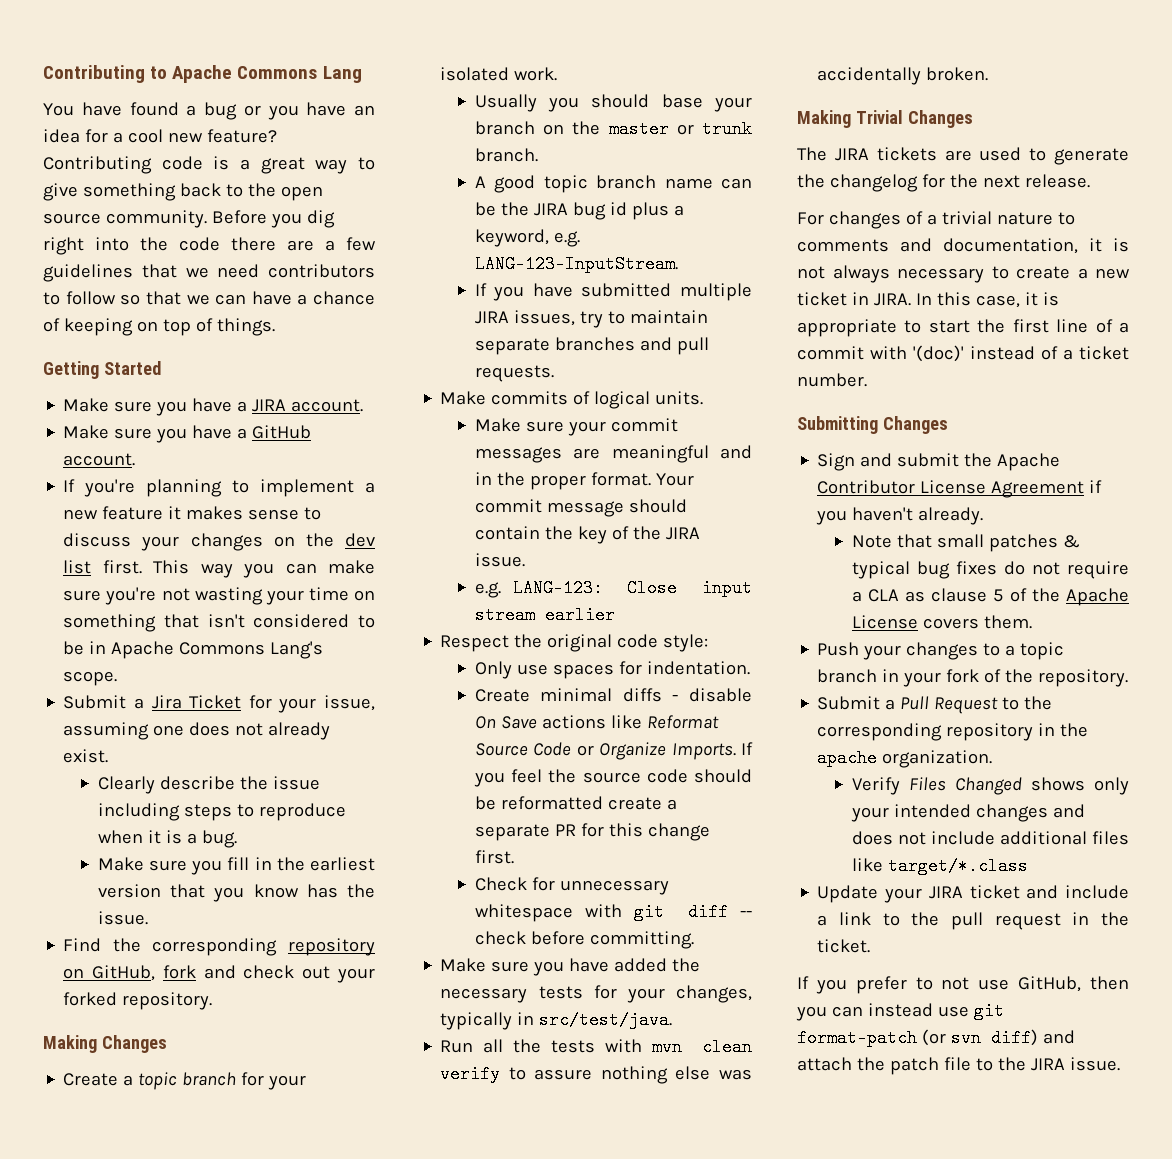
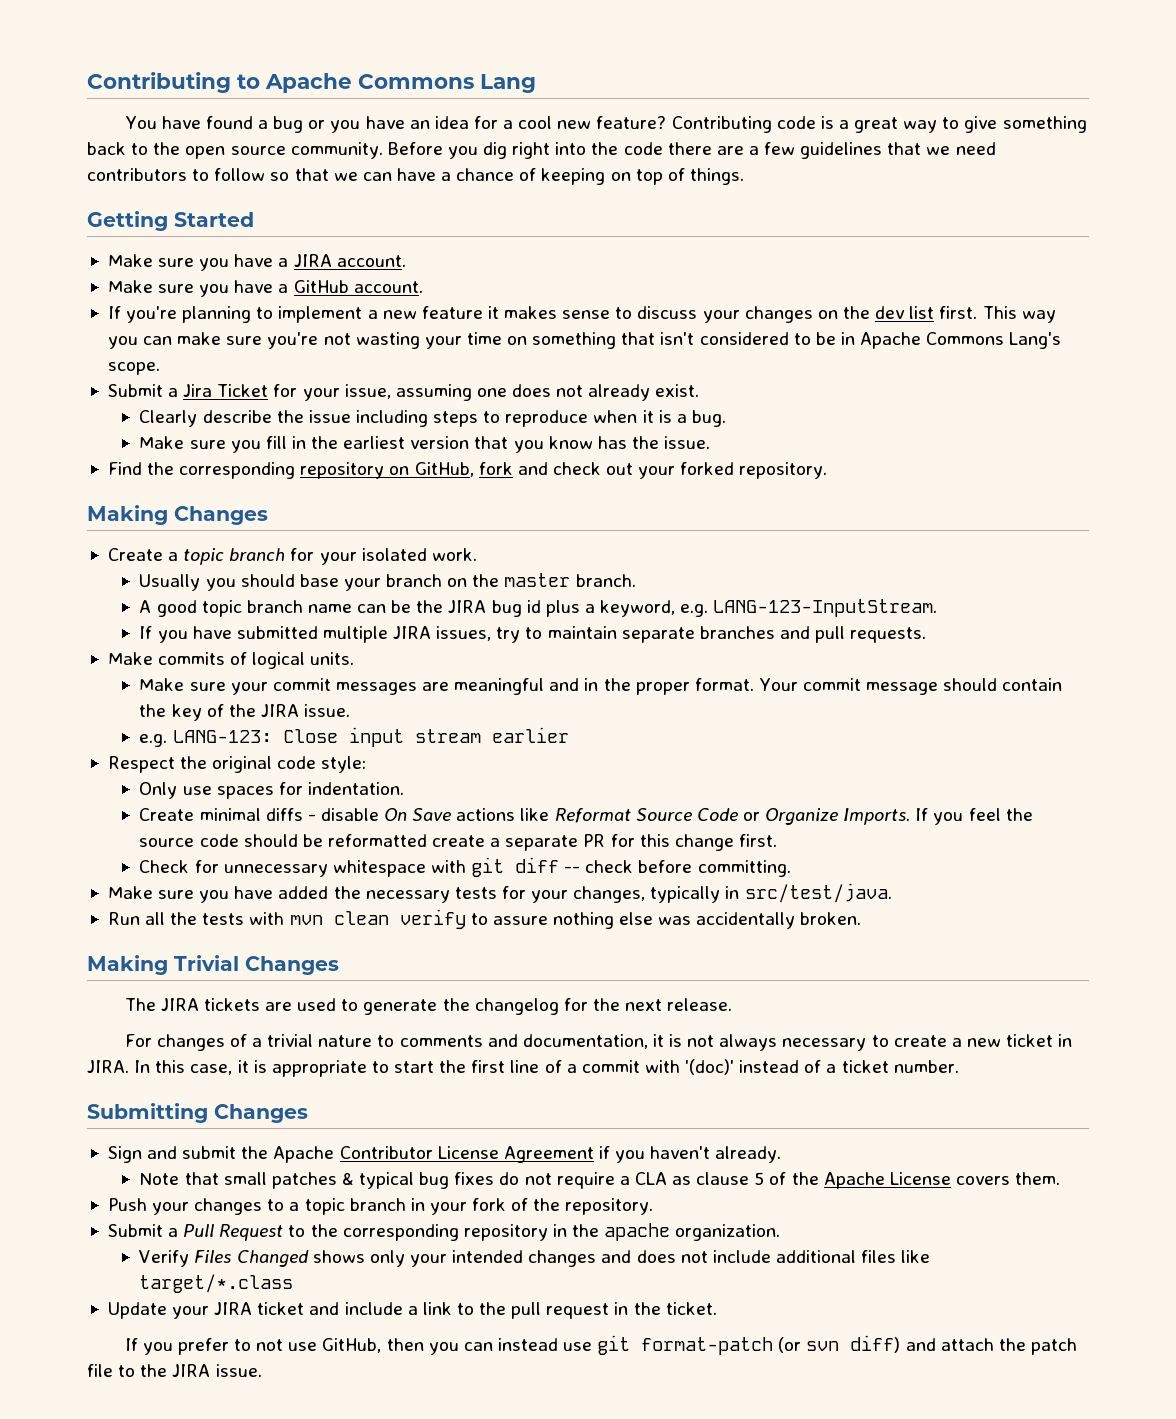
- Usually you should base your branch on the master or trunk branch.
+ Usually you should base your branch on the master branch.

